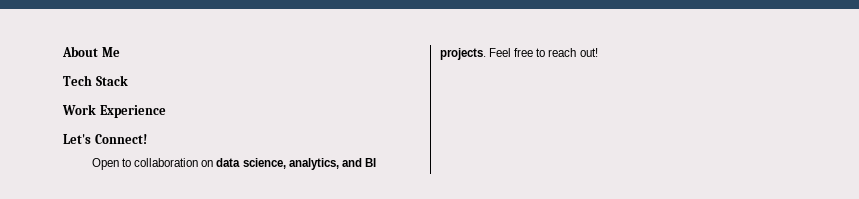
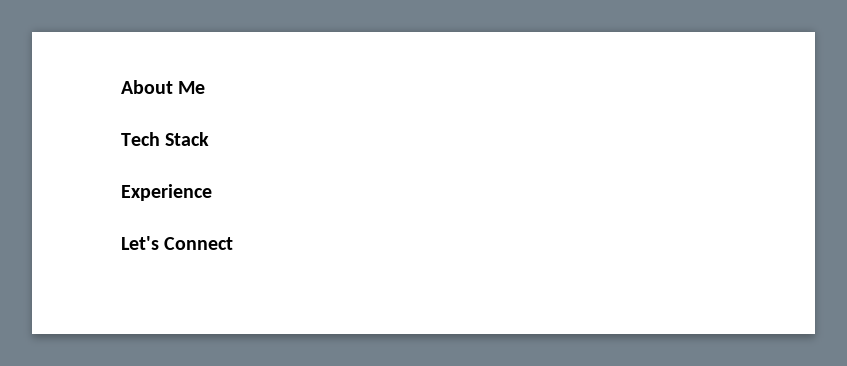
- Work Experience
+ Experience
- Let's Connect!
- Open to collaboration on data science, analytics, and BI projects. Feel free to reach out!
+ Let's Connect

